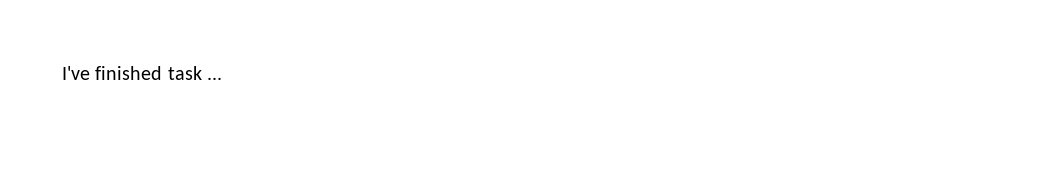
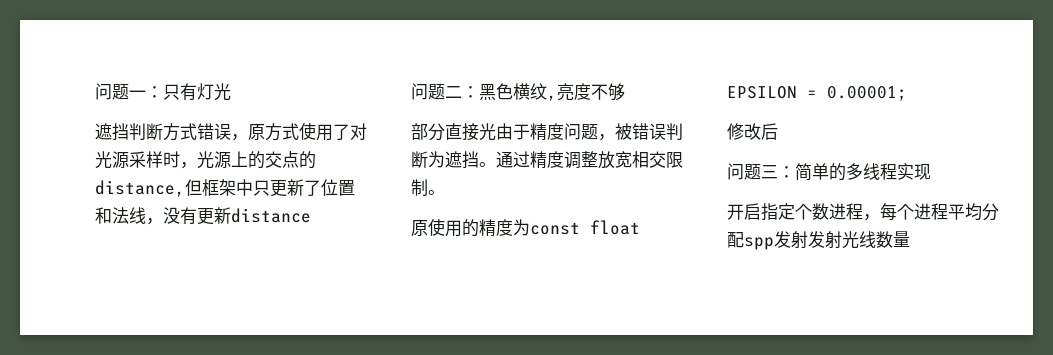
- I've finished task ...
+ 问题一：只有灯光
+ 遮挡判断方式错误，原方式使用了对光源采样时，光源上的交点的distance,但框架中只更新了位置和法线，没有更新distance
+ 问题二：黑色横纹,亮度不够
+ 部分直接光由于精度问题，被错误判断为遮挡。通过精度调整放宽相交限制。
+ 原使用的精度为const float EPSILON = 0.00001;
+ 修改后
+ 问题三：简单的多线程实现
+ 开启指定个数进程，每个进程平均分配spp发射发射光线数量

